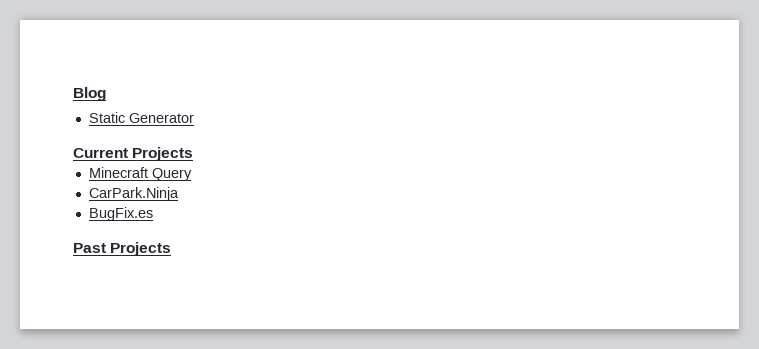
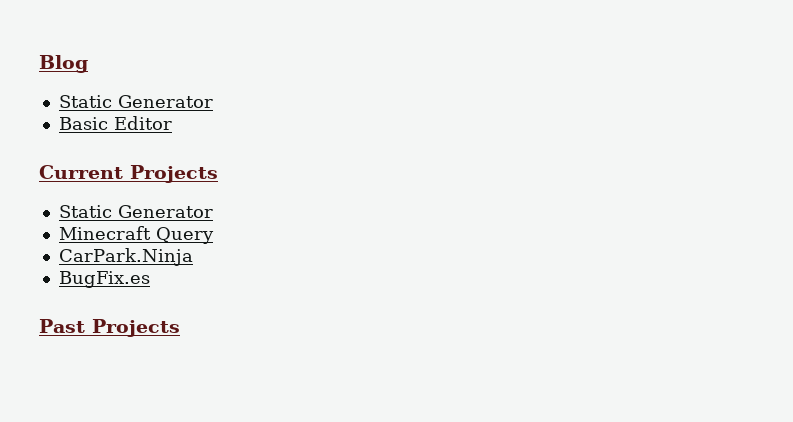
+ Basic Editor
  Current Projects
+ Static Generator

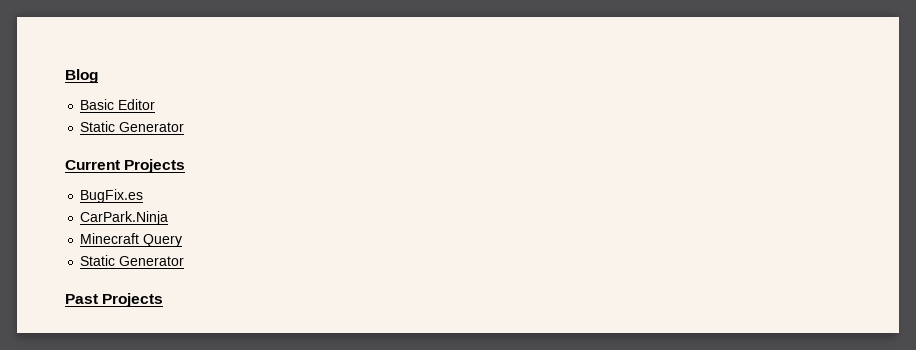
  Blog
+ Basic Editor
  Static Generator
- Basic Editor
  Current Projects
+ BugFix.es
+ CarPark.Ninja
+ Minecraft Query
  Static Generator
- Minecraft Query
- CarPark.Ninja
- BugFix.es

